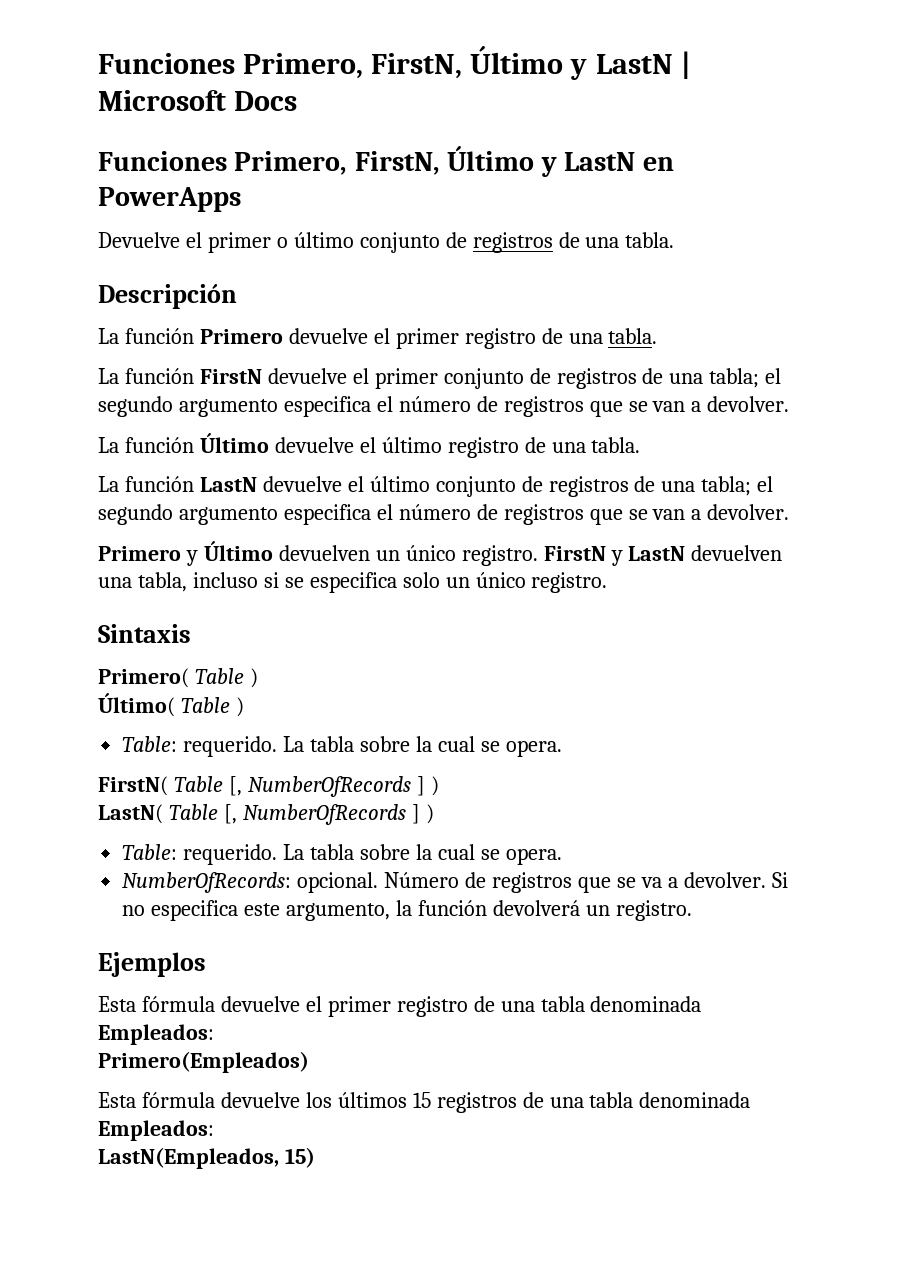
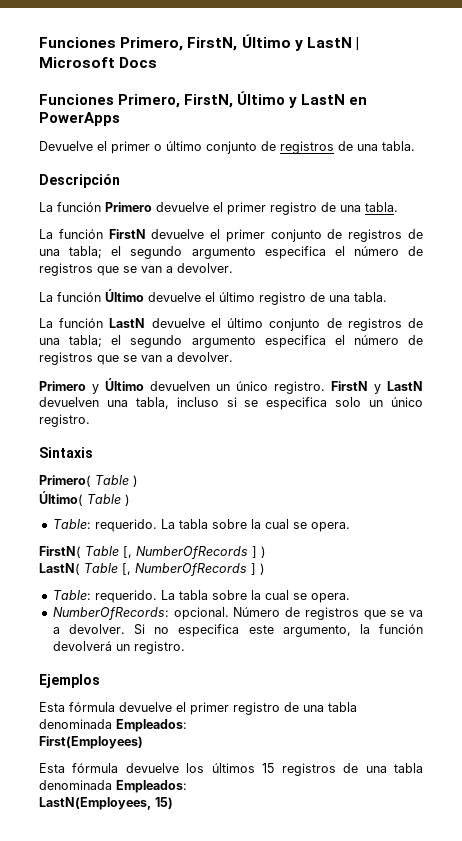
- Primero(Empleados)
+ First(Employees)
- LastN(Empleados, 15)
+ LastN(Employees, 15)

